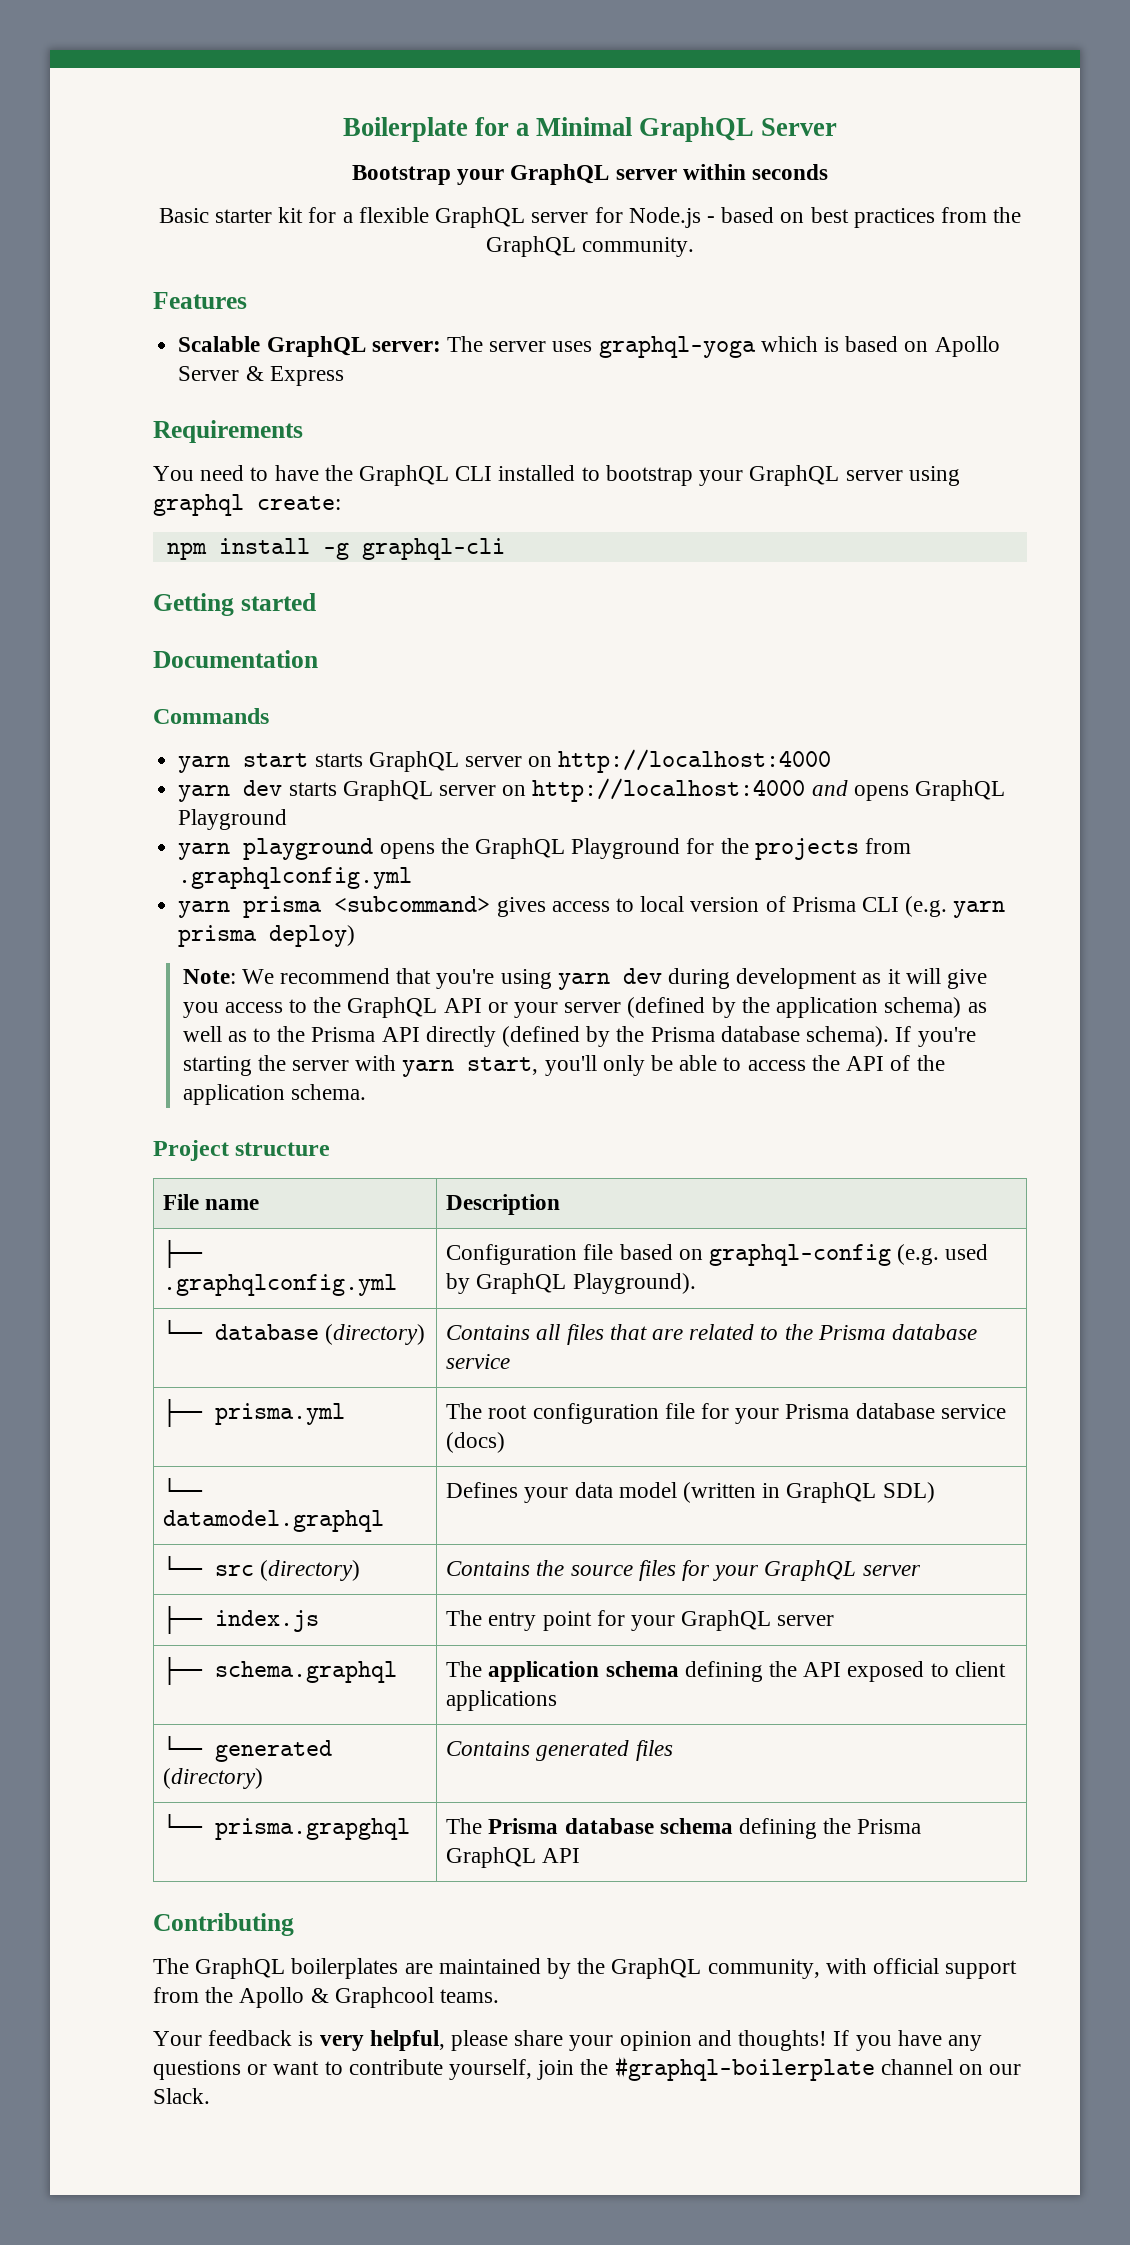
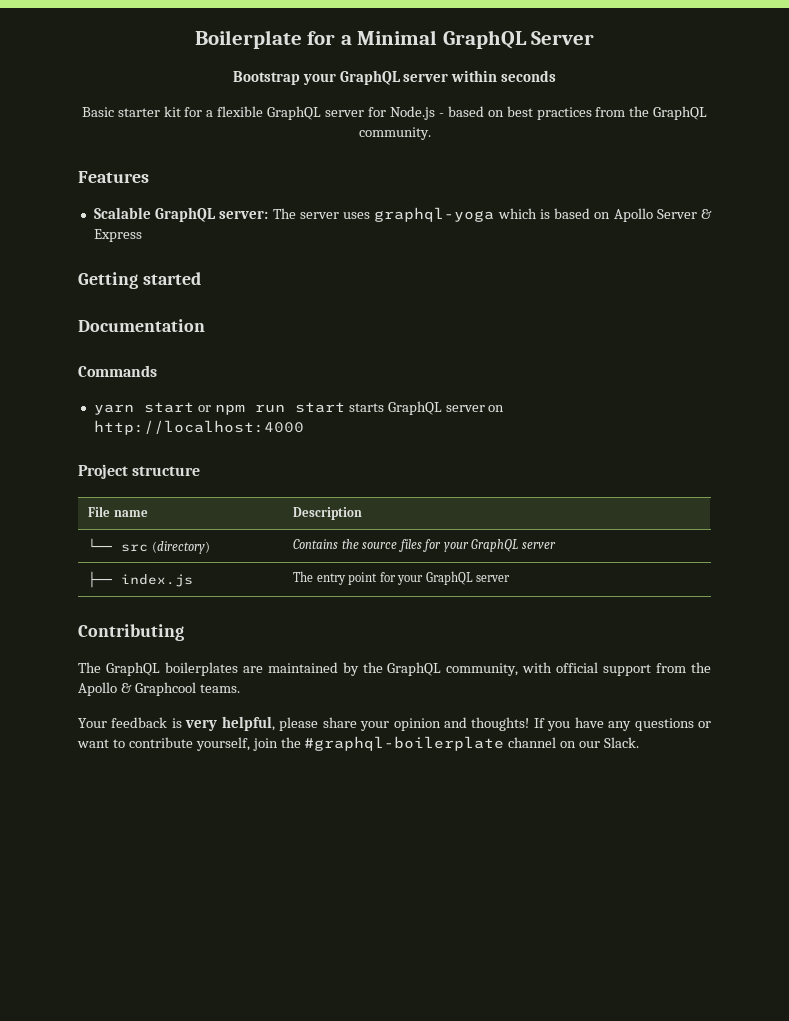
- Requirements
- You need to have the GraphQL CLI installed to bootstrap your GraphQL server using graphql create:
- npm install -g graphql-cli
- yarn start starts GraphQL server on http://localhost:4000
- yarn dev starts GraphQL server on http://localhost:4000 and opens GraphQL Playground
- yarn playground opens the GraphQL Playground for the projects from .graphqlconfig.yml
- yarn prisma <subcommand> gives access to local version of Prisma CLI (e.g. yarn prisma deploy)
- Note: We recommend that you're using yarn dev during development as it will give you access to the GraphQL API or your server (defined by the application schema) as well as to the Prisma API directly (defined by the Prisma database schema). If you're starting the server with yarn start, you'll only be able to access the API of the application schema.
+ yarn start or npm run start starts GraphQL server on http://localhost:4000
- ├── .graphqlconfig.yml | Configuration file based on graphql-config (e.g. used by GraphQL Playground).
- └── database (directory) | Contains all files that are related to the Prisma database service
- ├── prisma.yml | The root configuration file for your Prisma database service (docs)
- └── datamodel.graphql | Defines your data model (written in GraphQL SDL)
- ├── schema.graphql | The application schema defining the API exposed to client applications
- └── generated (directory) | Contains generated files
- └── prisma.grapghql | The Prisma database schema defining the Prisma GraphQL API

